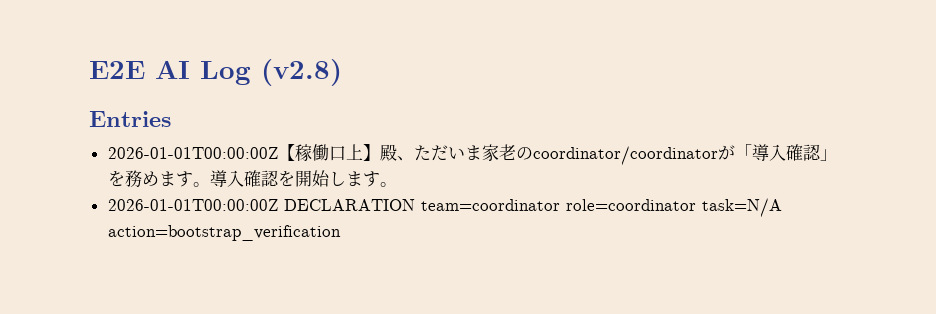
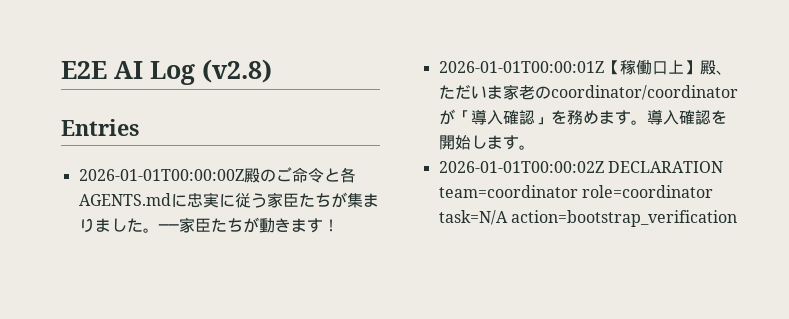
- 2026-01-01T00:00:00Z【稼働口上】殿、ただいま家老のcoordinator/coordinatorが「導入確認」を務めます。
+ 2026-01-01T00:00:00Z殿のご命令と各AGENTS.mdに忠実に従う家臣たちが集まりました。──家臣たちが動きます！
+ 2026-01-01T00:00:01Z【稼働口上】殿、ただいま家老のcoordinator/coordinatorが「導入確認」を務めます。
- 2026-01-01T00:00:00Z DECLARATION team=coordinator role=coordinator task=N/A action=bootstrap_verification
+ 2026-01-01T00:00:02Z DECLARATION team=coordinator role=coordinator task=N/A action=bootstrap_verification

